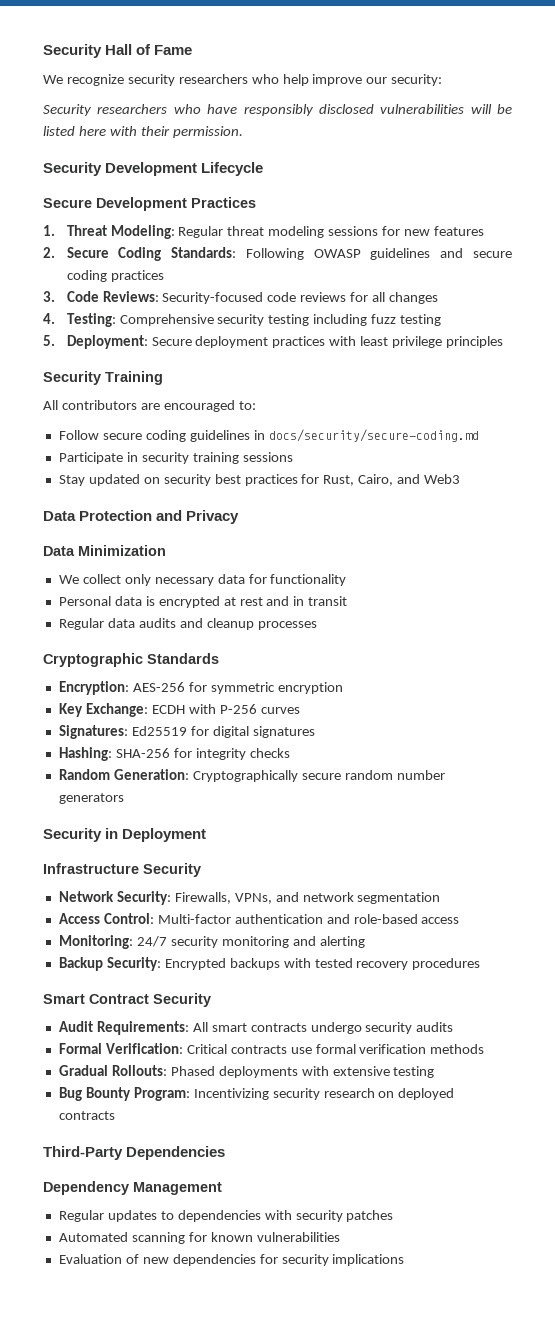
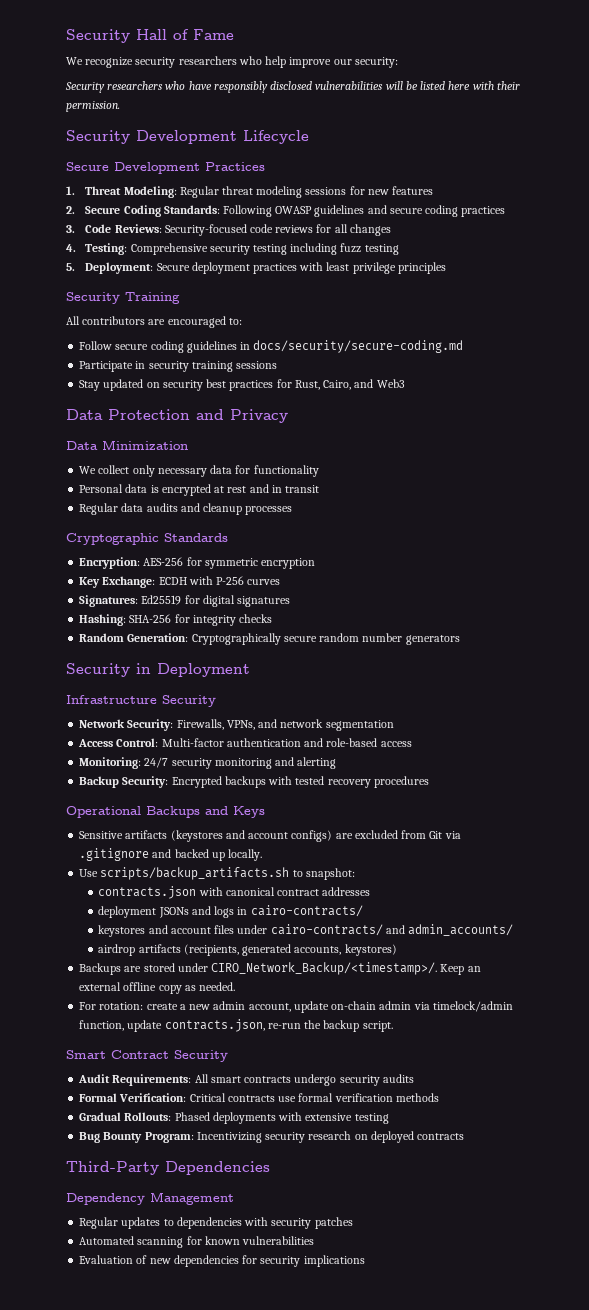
+ Operational Backups and Keys
+ Sensitive artifacts (keystores and account configs) are excluded from Git via .gitignore and backed up locally.
+ Use scripts/backup_artifacts.sh to snapshot:
+ contracts.json with canonical contract addresses
+ deployment JSONs and logs in cairo-contracts/
+ keystores and account files under cairo-contracts/ and admin_accounts/
+ airdrop artifacts (recipients, generated accounts, keystores)
+ Backups are stored under CIRO_Network_Backup/<timestamp>/. Keep an external offline copy as needed.
+ For rotation: create a new admin account, update on-chain admin via timelock/admin function, update contracts.json, re-run the backup script.

